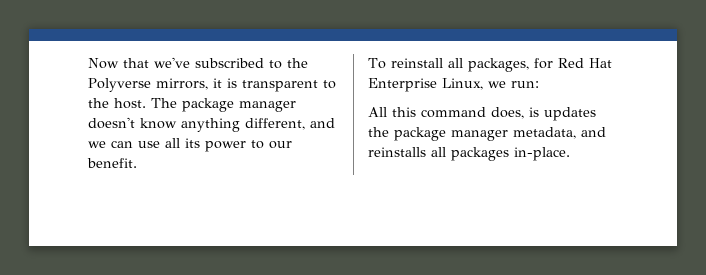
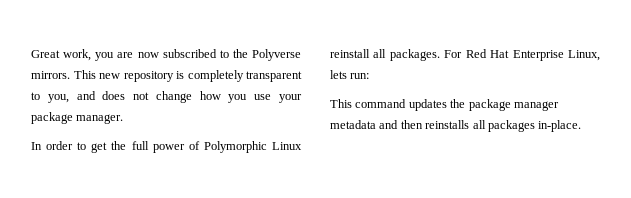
- Now that we've subscribed to the Polyverse mirrors, it is transparent to the host. The package manager doesn't know anything different, and we can use all its power to our benefit.
- To reinstall all packages, for Red Hat Enterprise Linux, we run:
+ Great work, you are now subscribed to the Polyverse mirrors. This new repository is completely transparent to you, and does not change how you use your package manager.
+ In order to get the full power of Polymorphic Linux reinstall all packages. For Red Hat Enterprise Linux, lets run:
- All this command does, is updates the package manager metadata, and reinstalls all packages in-place.
+ This command updates the package manager metadata and then reinstalls all packages in-place.

